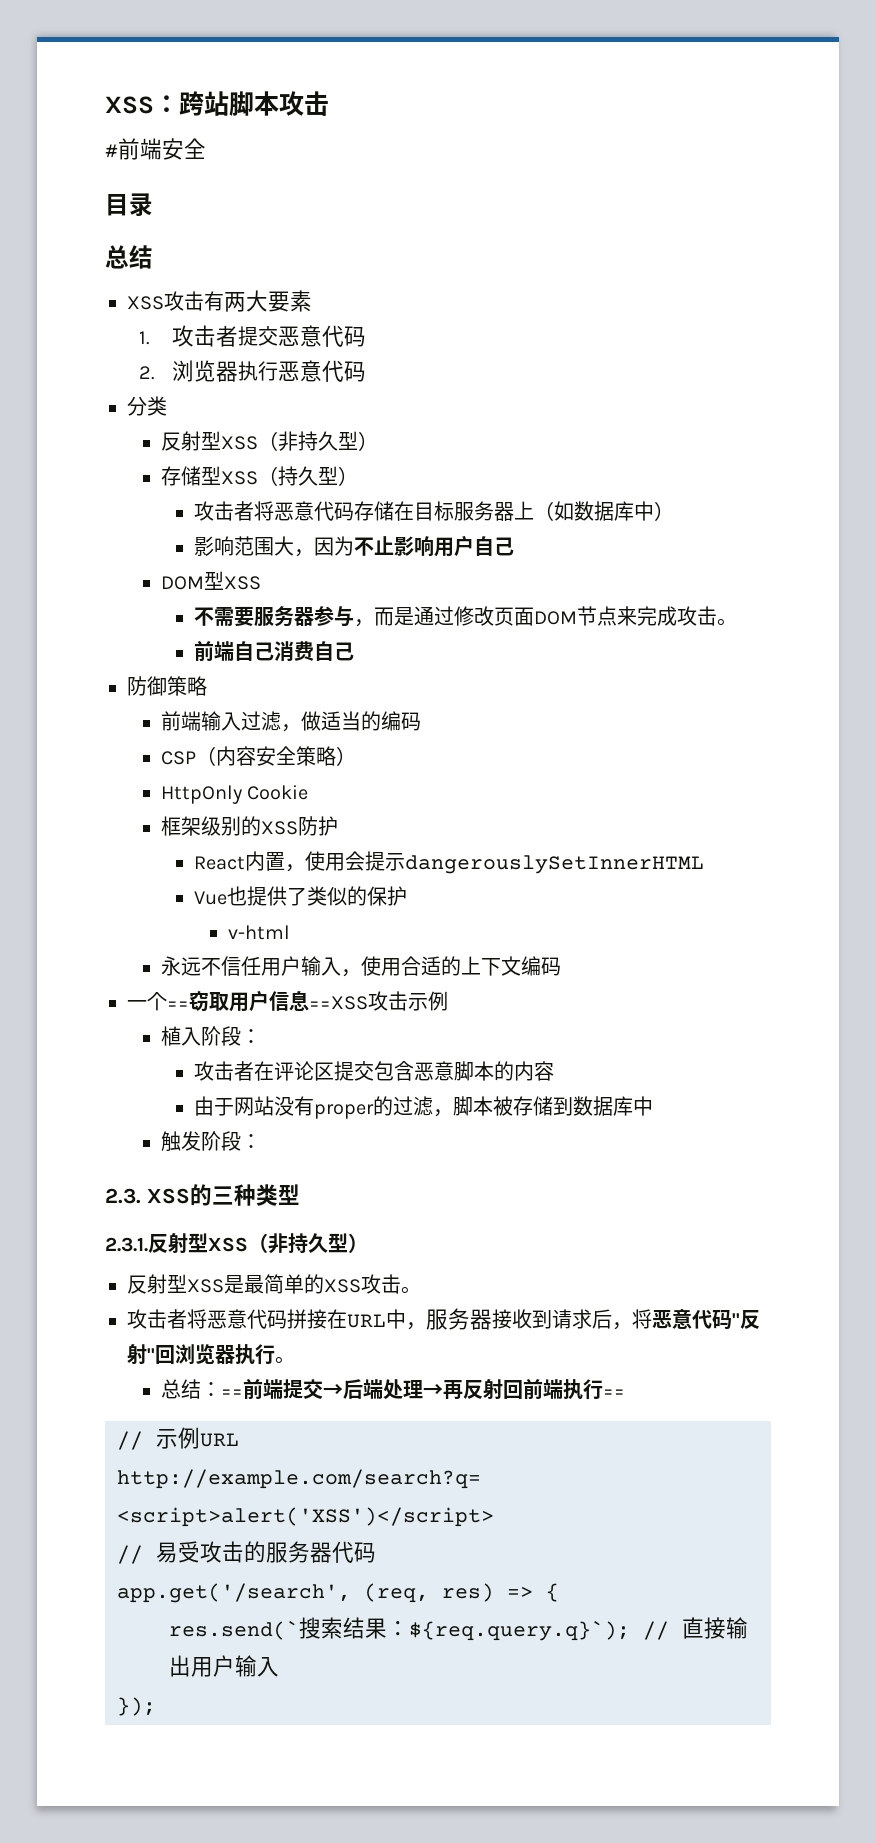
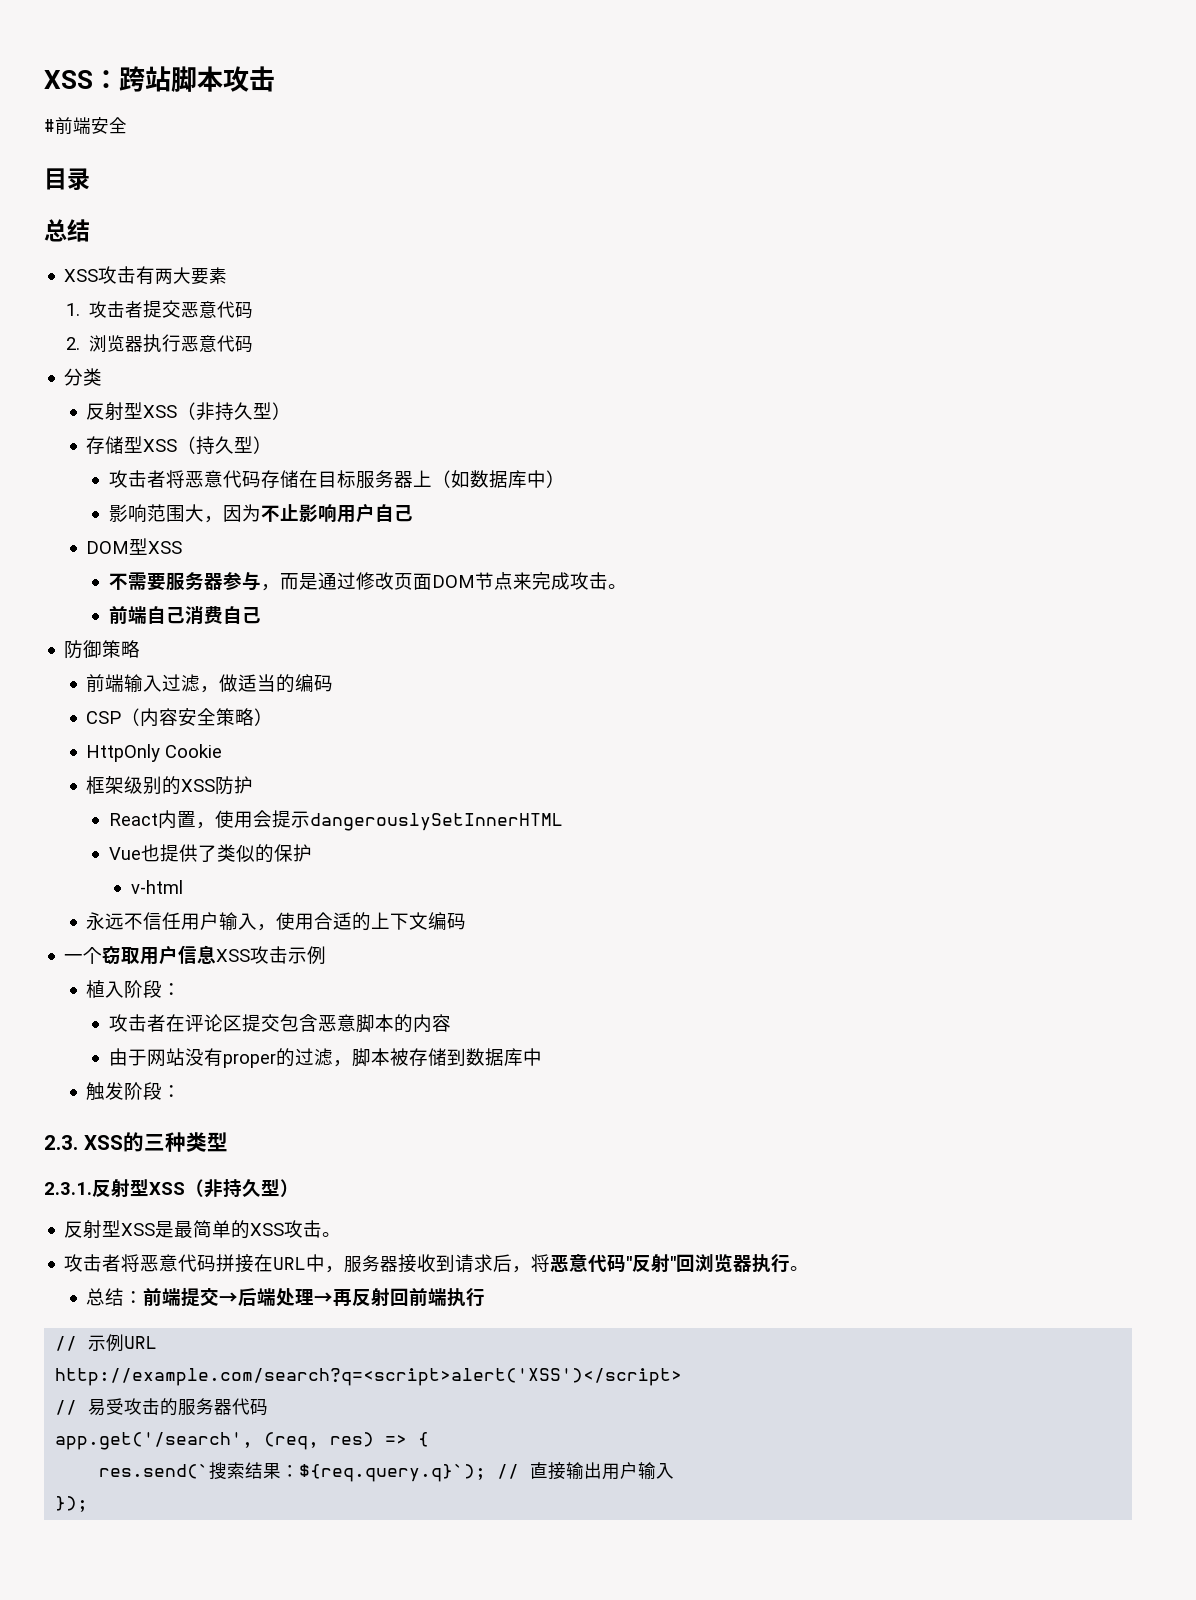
- 一个==窃取用户信息==XSS攻击示例
+ 一个窃取用户信息XSS攻击示例
- 总结：==前端提交→后端处理→再反射回前端执行==
+ 总结：前端提交→后端处理→再反射回前端执行

